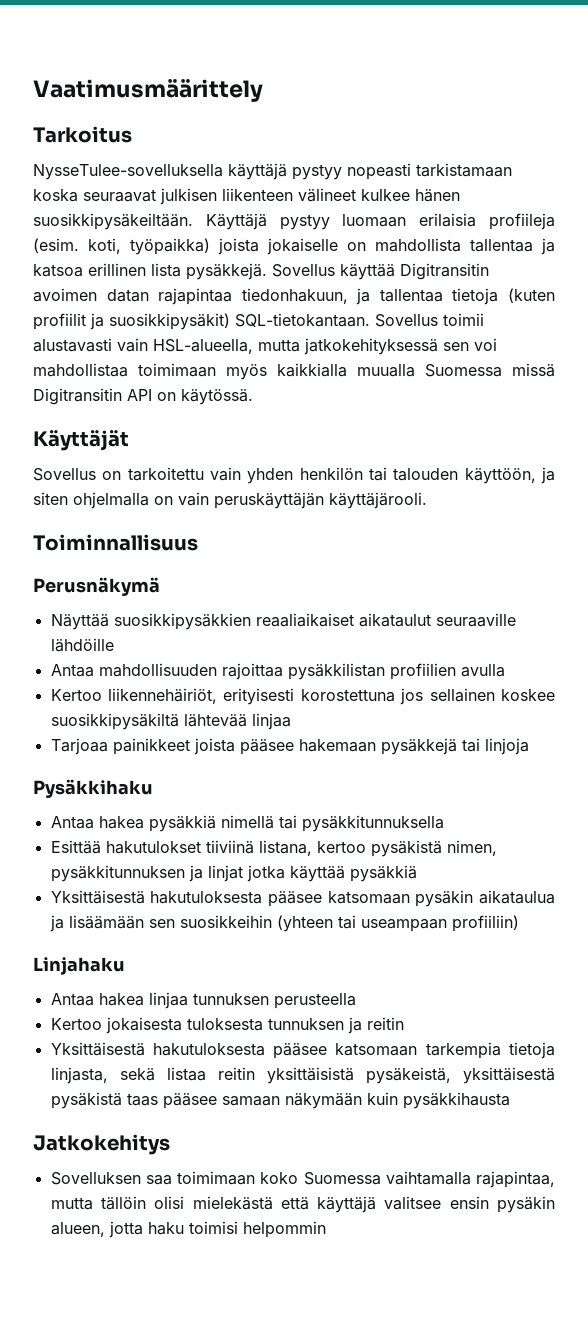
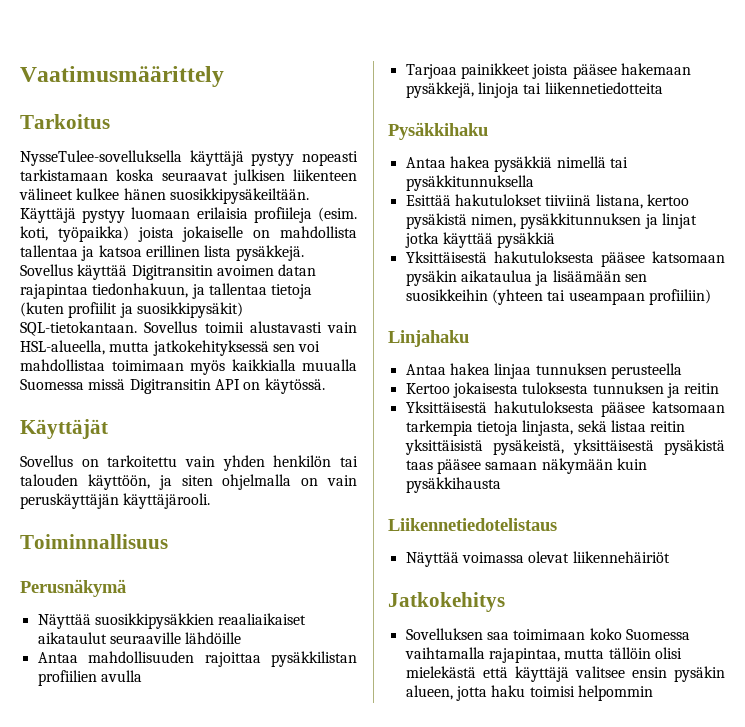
- Kertoo liikennehäiriöt, erityisesti korostettuna jos sellainen koskee suosikkipysäkiltä lähtevää linjaa
- Tarjoaa painikkeet joista pääsee hakemaan pysäkkejä tai linjoja
+ Tarjoaa painikkeet joista pääsee hakemaan pysäkkejä, linjoja tai liikennetiedotteita
+ Liikennetiedotelistaus
+ Näyttää voimassa olevat liikennehäiriöt

